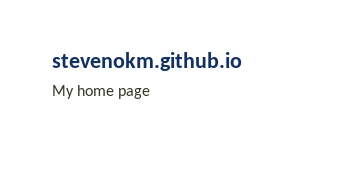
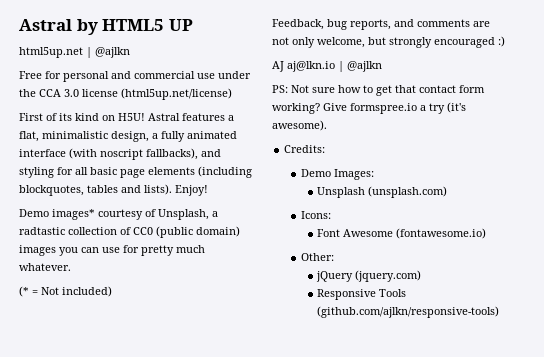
- stevenokm.github.io
- My home page
+ Astral by HTML5 UP
+ html5up.net | @ajlkn
+ Free for personal and commercial use under the CCA 3.0 license (html5up.net/license)
+ First of its kind on H5U! Astral features a flat, minimalistic design, a fully animated interface (with noscript fallbacks), and styling for all basic page elements (including blockquotes, tables and lists). Enjoy!
+ Demo images* courtesy of Unsplash, a radtastic collection of CC0 (public domain) images you can use for pretty much whatever.
+ (* = Not included)
+ Feedback, bug reports, and comments are not only welcome, but strongly encouraged :)
+ AJ aj@lkn.io | @ajlkn
+ PS: Not sure how to get that contact form working? Give formspree.io a try (it's awesome).
+ Credits:
+ Demo Images:
+ Unsplash (unsplash.com)
+ Icons:
+ Font Awesome (fontawesome.io)
+ Other:
+ jQuery (jquery.com)
+ Responsive Tools (github.com/ajlkn/responsive-tools)

